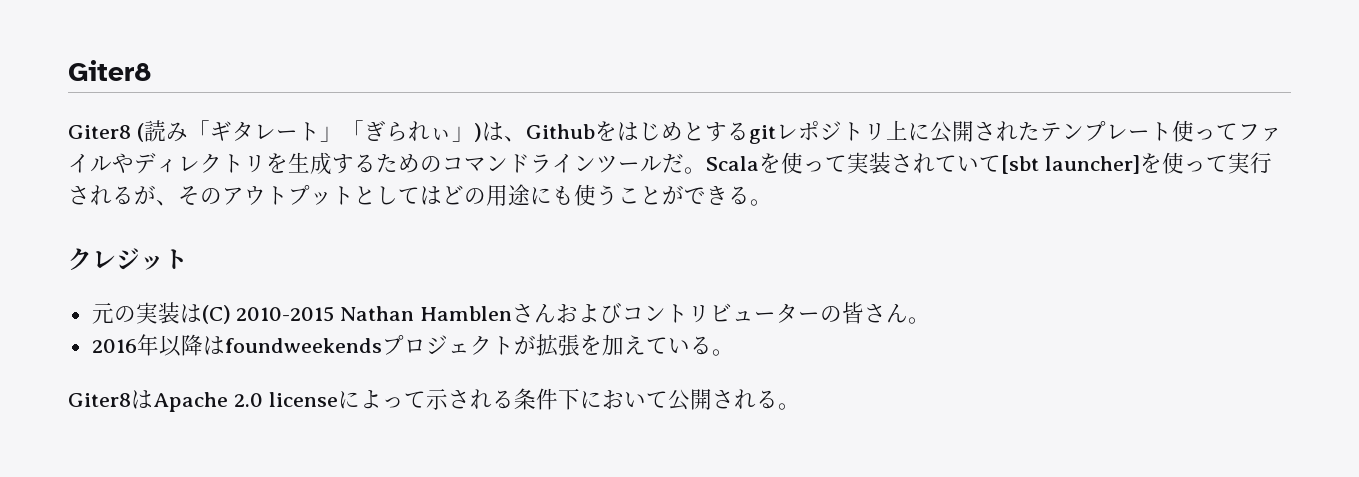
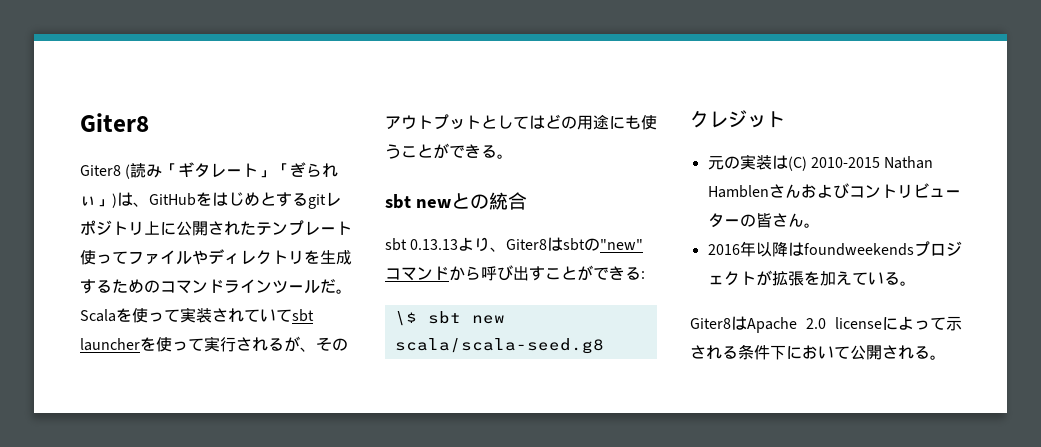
- Giter8 (読み「ギタレート」「ぎられぃ」)は、Githubをはじめとするgitレポジトリ上に公開されたテンプレート使ってファイルやディレクトリを生成するためのコマンドラインツールだ。
+ Giter8 (読み「ギタレート」「ぎられぃ」)は、GitHubをはじめとするgitレポジトリ上に公開されたテンプレート使ってファイルやディレクトリを生成するためのコマンドラインツールだ。
- Scalaを使って実装されていて[sbt launcher]を使って実行されるが、そのアウトプットとしてはどの用途にも使うことができる。
+ Scalaを使って実装されていてsbt launcherを使って実行されるが、そのアウトプットとしてはどの用途にも使うことができる。
+ sbt newとの統合
+ sbt 0.13.13より、Giter8はsbtの"new"コマンドから呼び出すことができる:
+ \$ sbt new scala/scala-seed.g8

